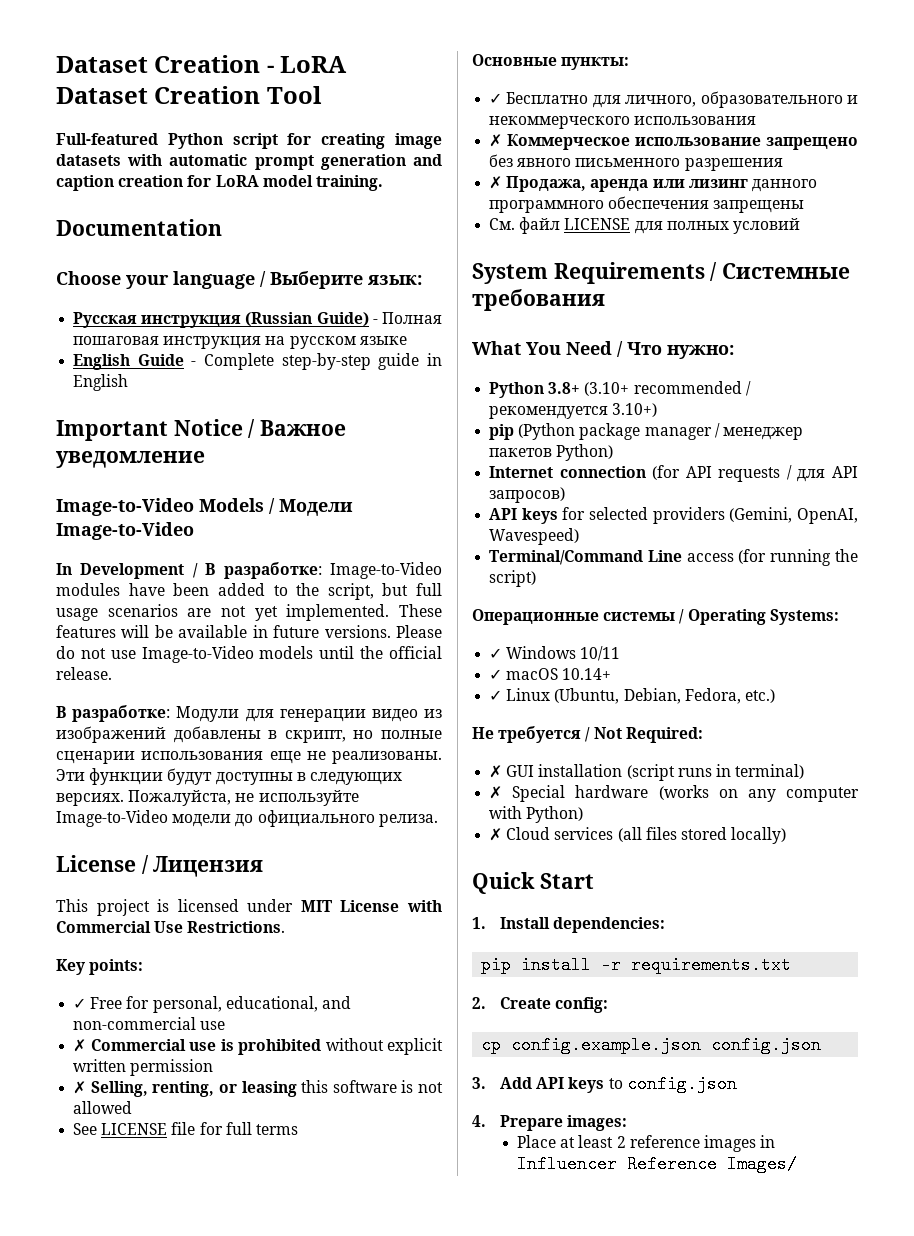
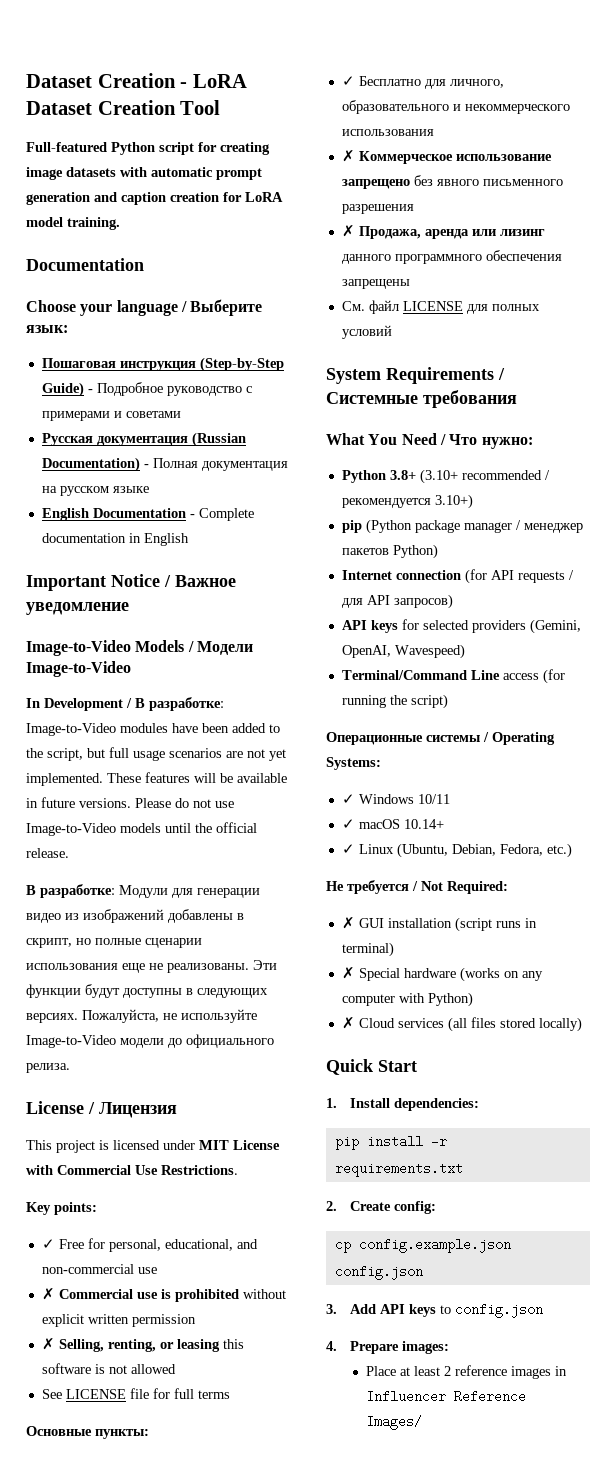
- Русская инструкция (Russian Guide) - Полная пошаговая инструкция на русском языке
+ Пошаговая инструкция (Step-by-Step Guide) - Подробное руководство с примерами и советами
+ Русская документация (Russian Documentation) - Полная документация на русском языке
- English Guide - Complete step-by-step guide in English
+ English Documentation - Complete documentation in English

